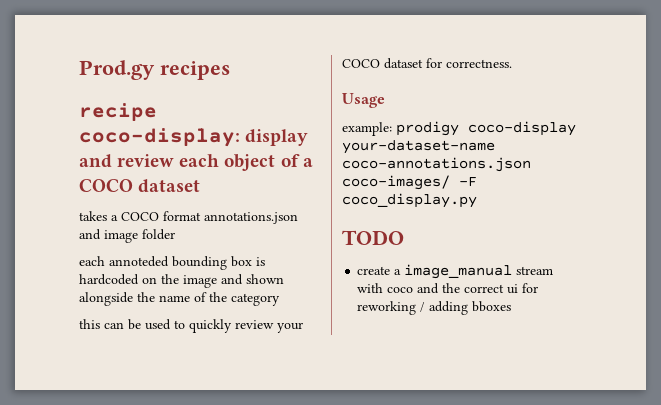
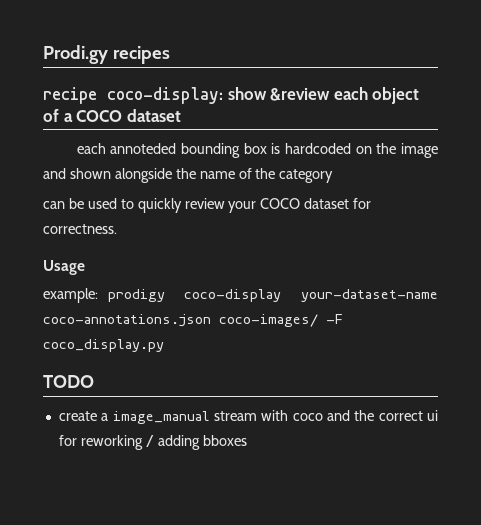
- Prod.gy recipes
+ Prodi.gy recipes
- recipe coco-display: display and review each object of a COCO dataset
+ recipe coco-display: show &review each object of a COCO dataset
- takes a COCO format annotations.json and image folder
- this can be used to quickly review your COCO dataset for correctness.
+ can be used to quickly review your COCO dataset for correctness.

